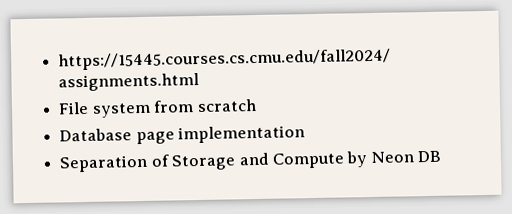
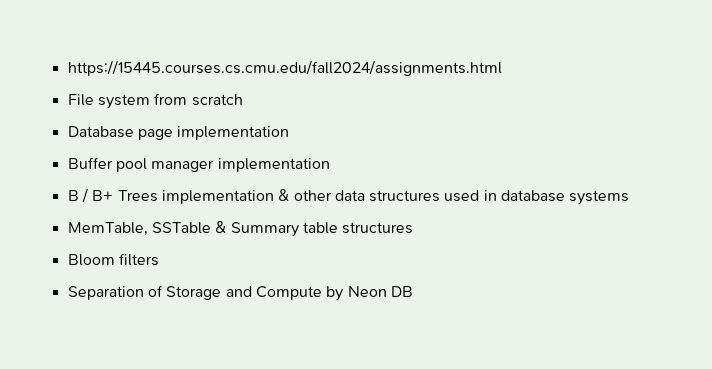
+ Buffer pool manager implementation
+ B / B+ Trees implementation & other data structures used in database systems
+ MemTable, SSTable & Summary table structures
+ Bloom filters

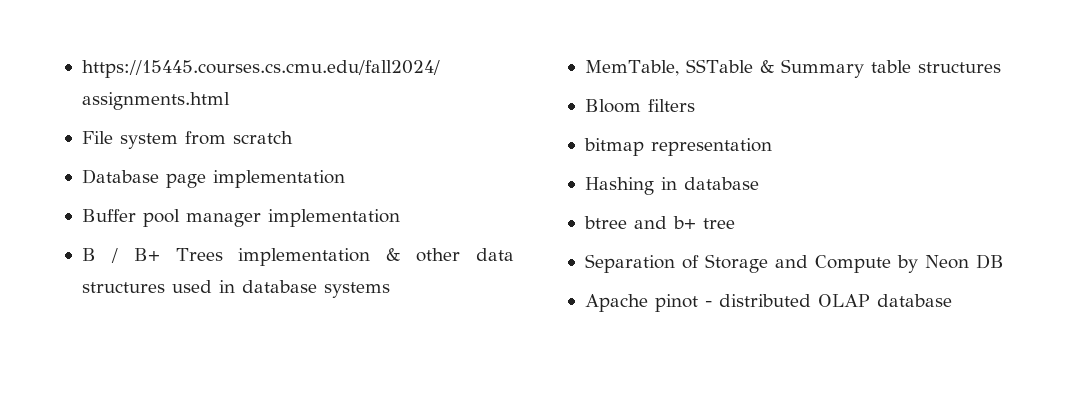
+ bitmap representation
+ Hashing in database
+ btree and b+ tree
+ Apache pinot - distributed OLAP database

